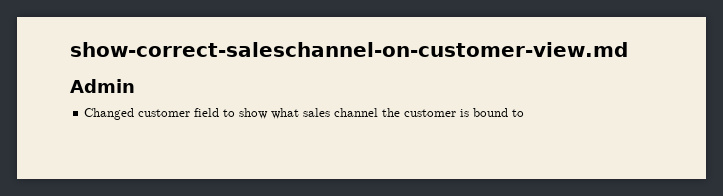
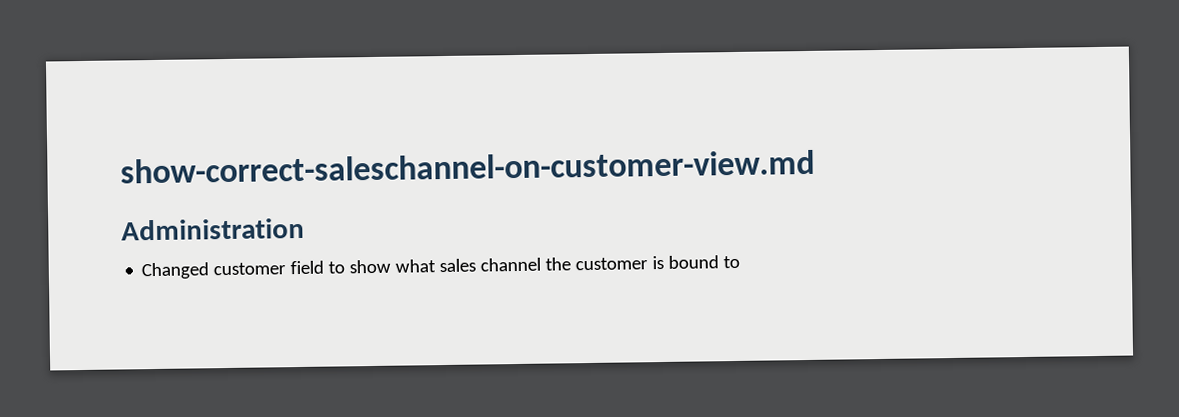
- Admin
+ Administration

